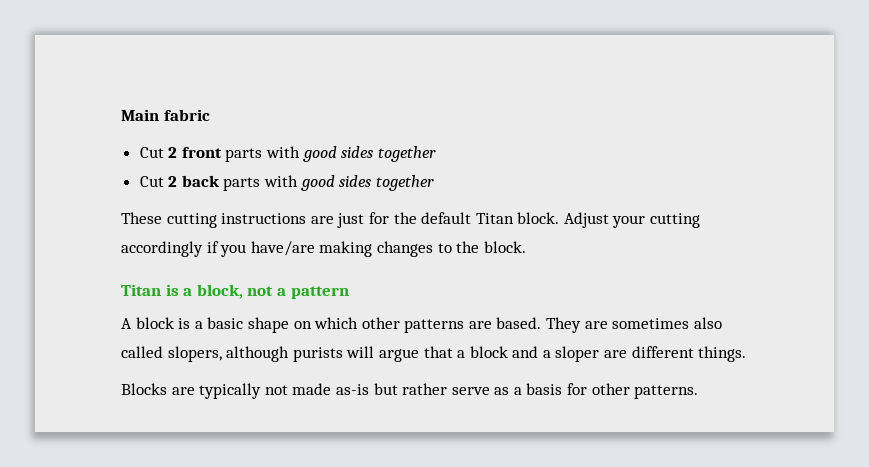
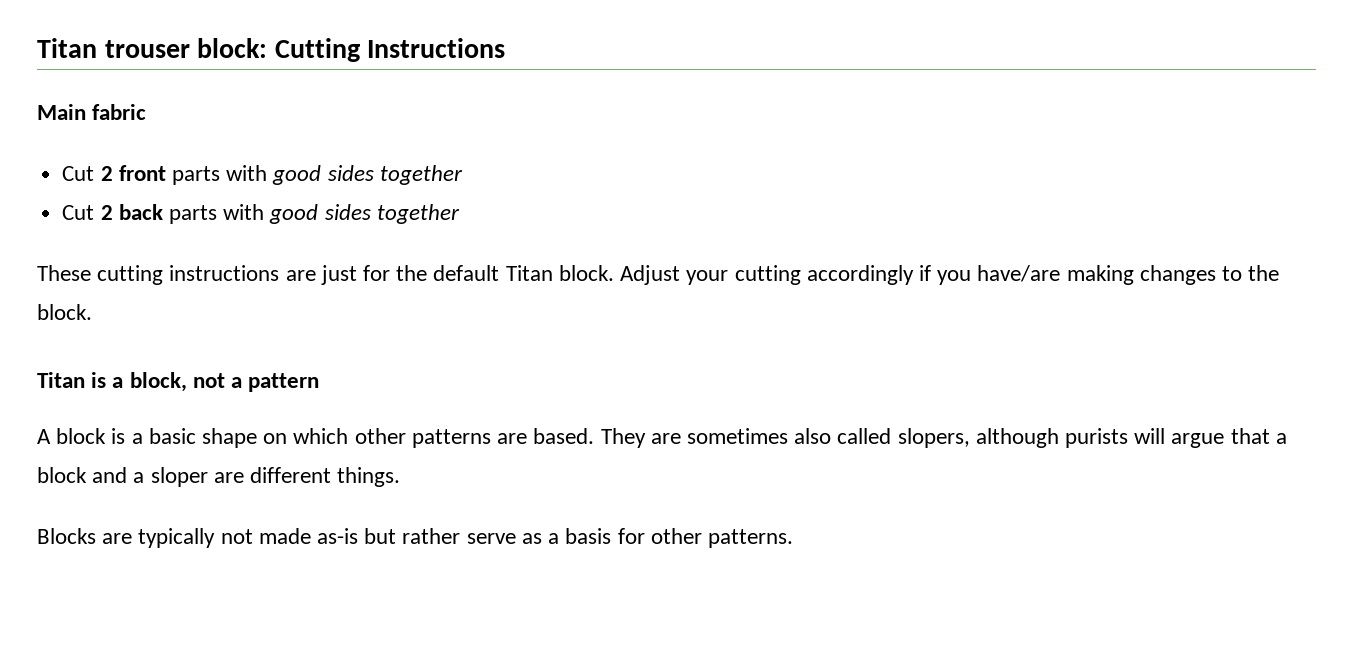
+ Titan trouser block: Cutting Instructions

